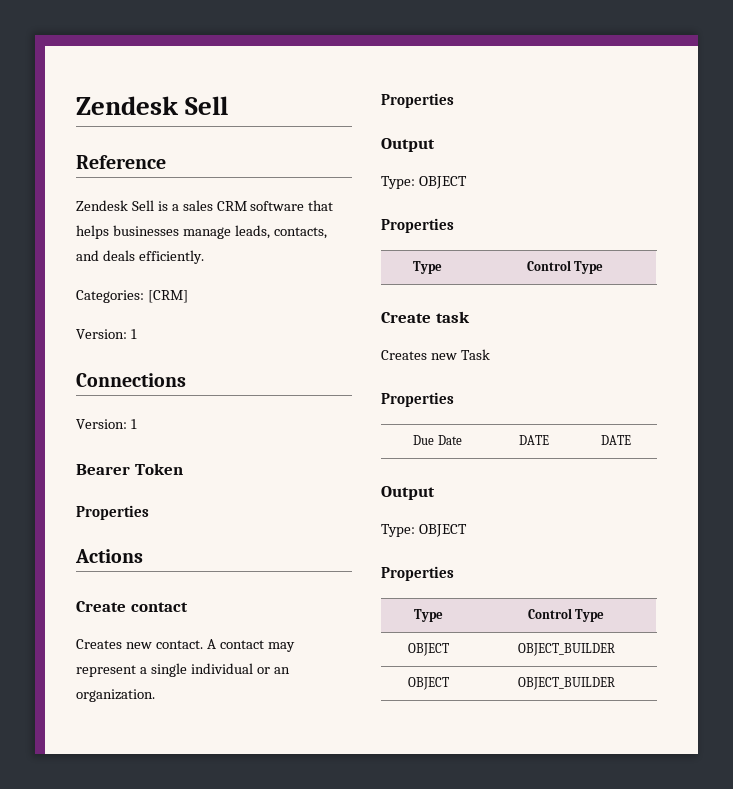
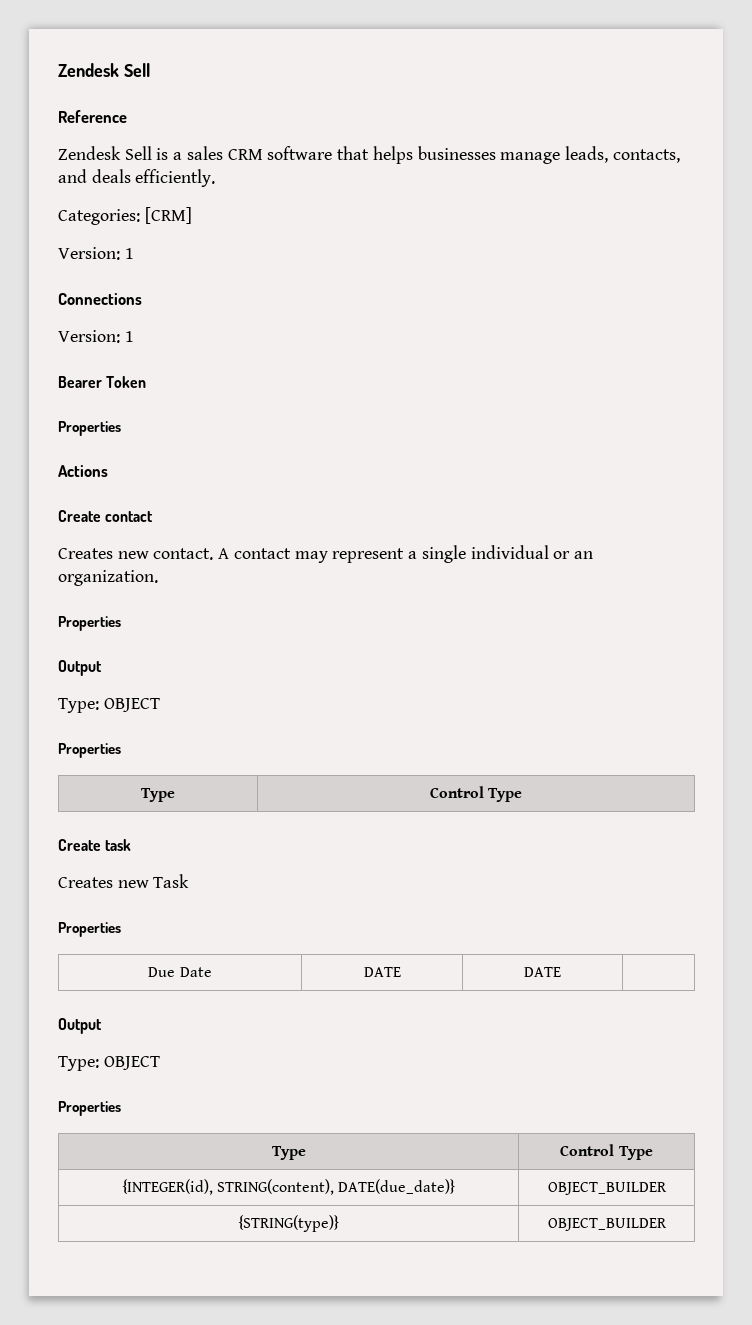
- Due Date | DATE | DATE
+ Due Date | DATE | DATE |
  Output
  Type: OBJECT
  Properties
  Type | Control Type
- OBJECT | OBJECT_BUILDER
- OBJECT | OBJECT_BUILDER
+ {INTEGER(id), STRING(content), DATE(due_date)} | OBJECT_BUILDER
+ {STRING(type)} | OBJECT_BUILDER

